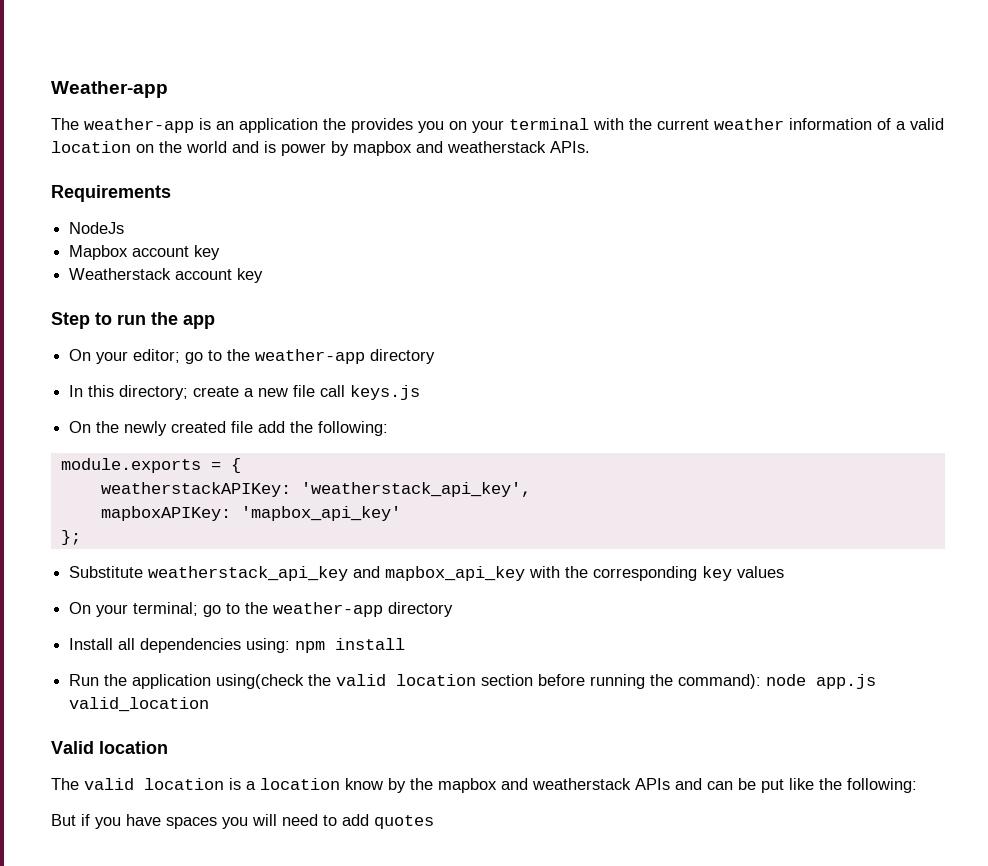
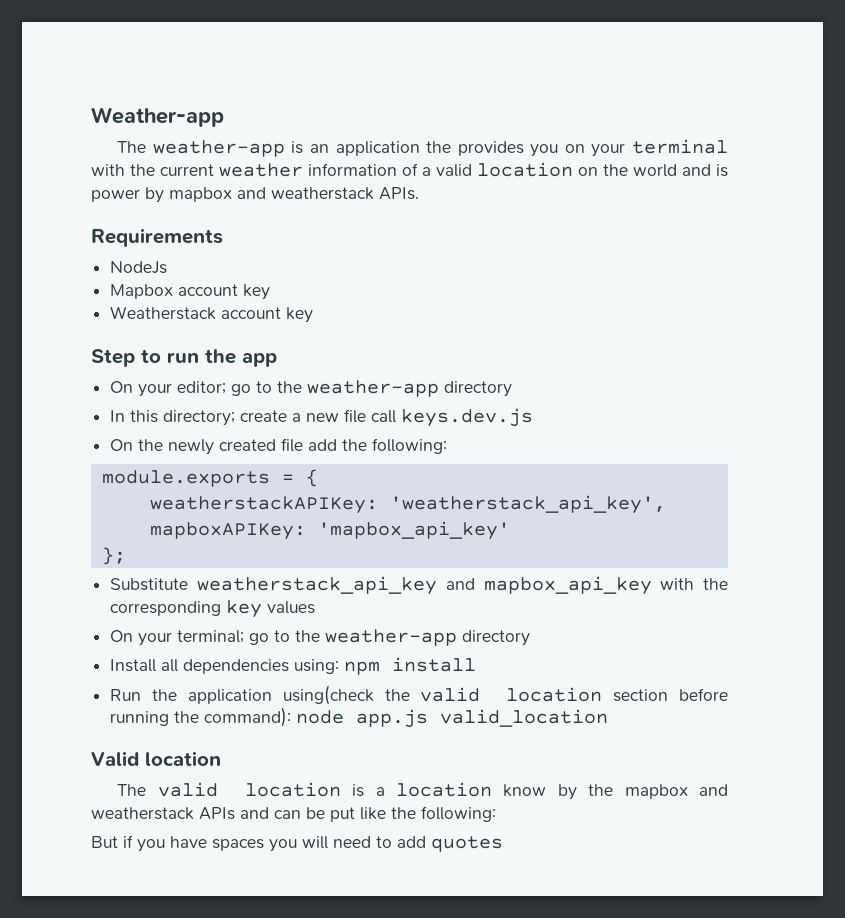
- In this directory; create a new file call keys.js
+ In this directory; create a new file call keys.dev.js

